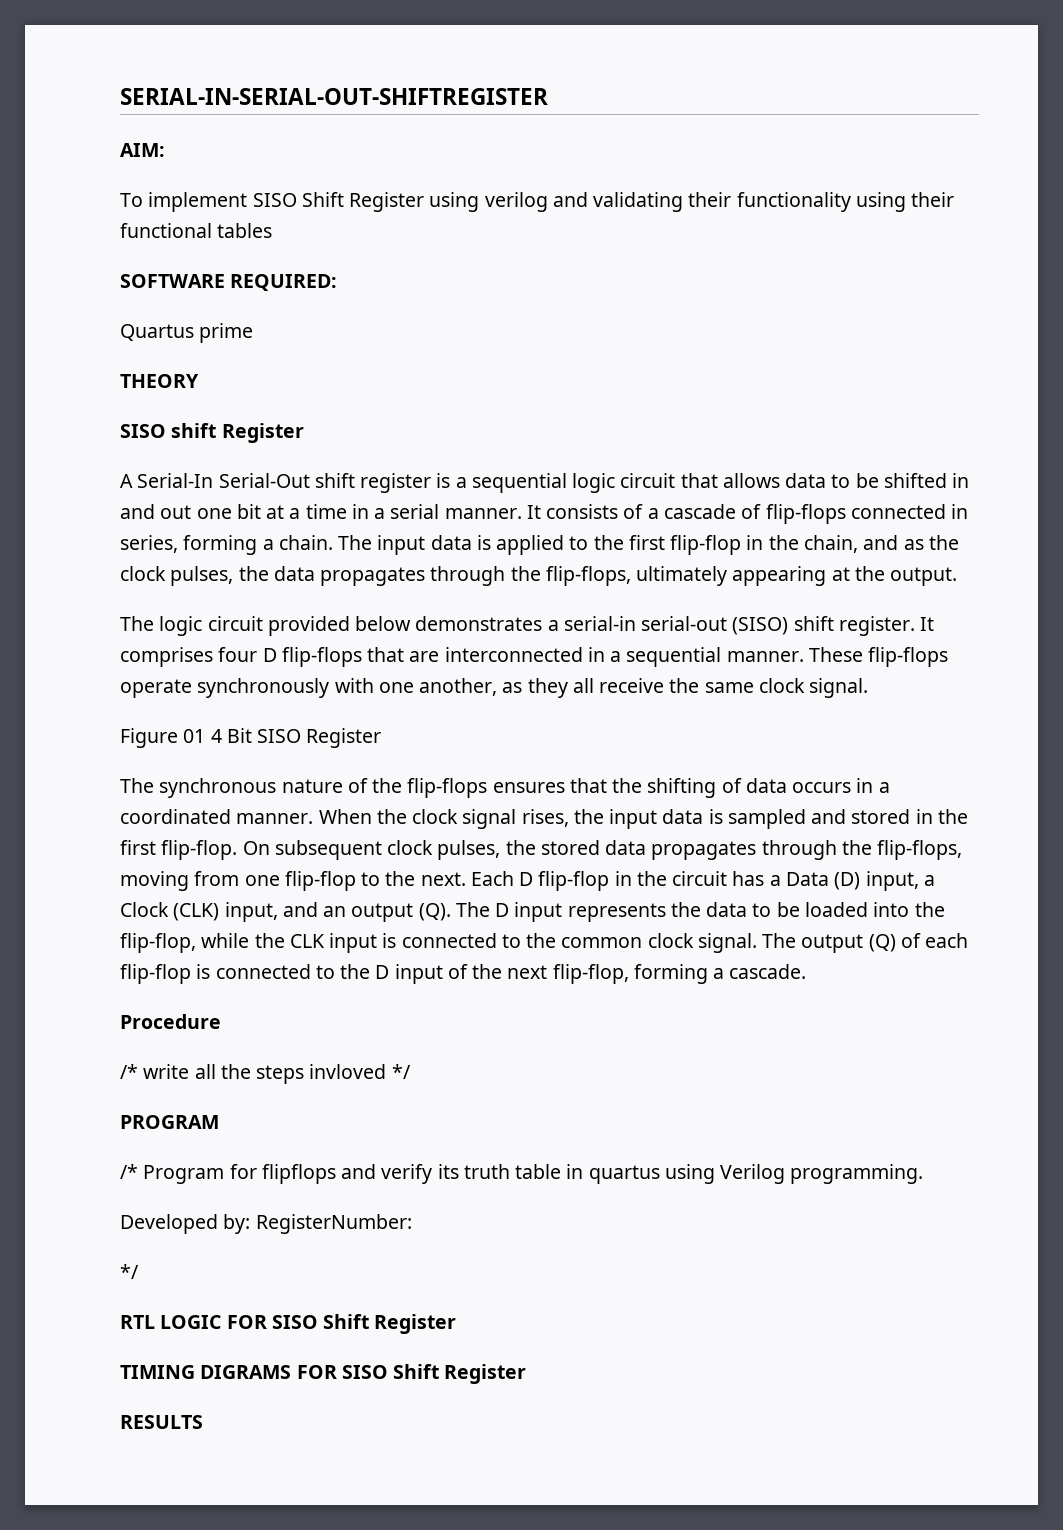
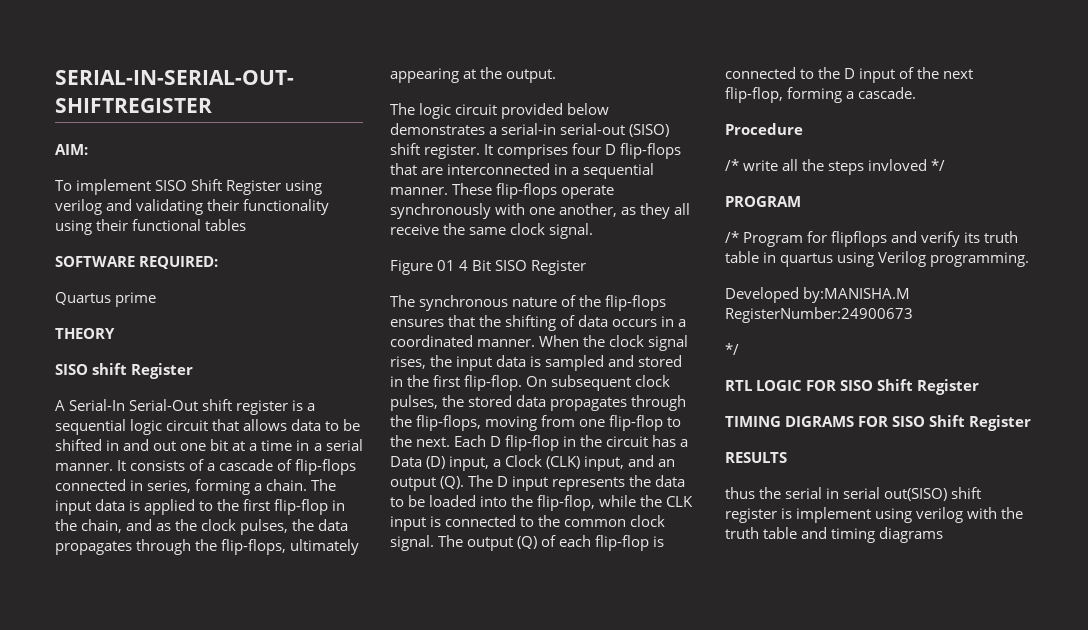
- Developed by: RegisterNumber:
+ Developed by:MANISHA.M RegisterNumber:24900673
+ thus the serial in serial out(SISO) shift register is implement using verilog with the truth table and timing diagrams

